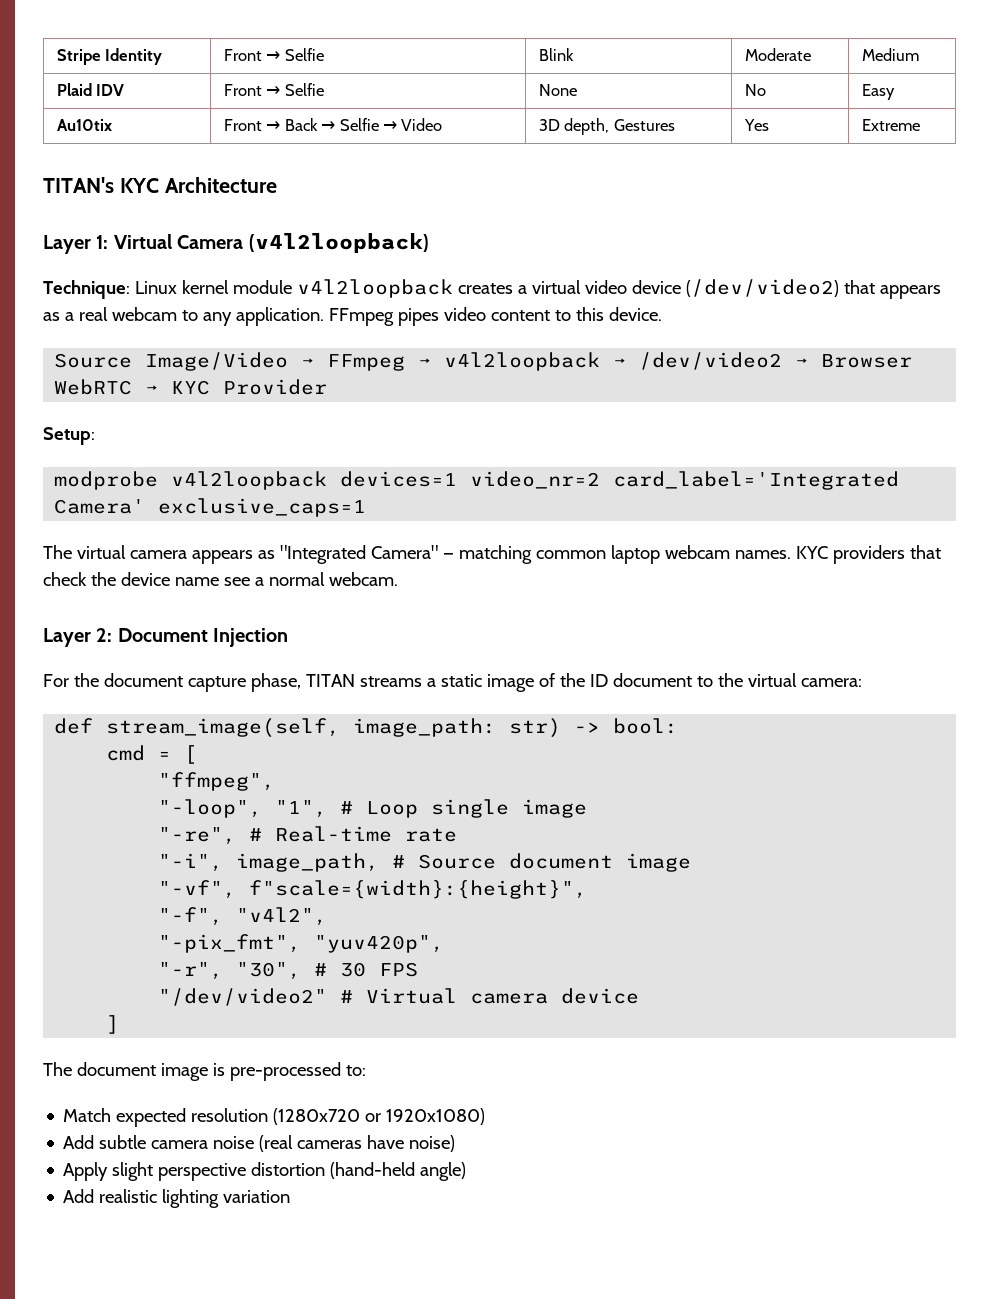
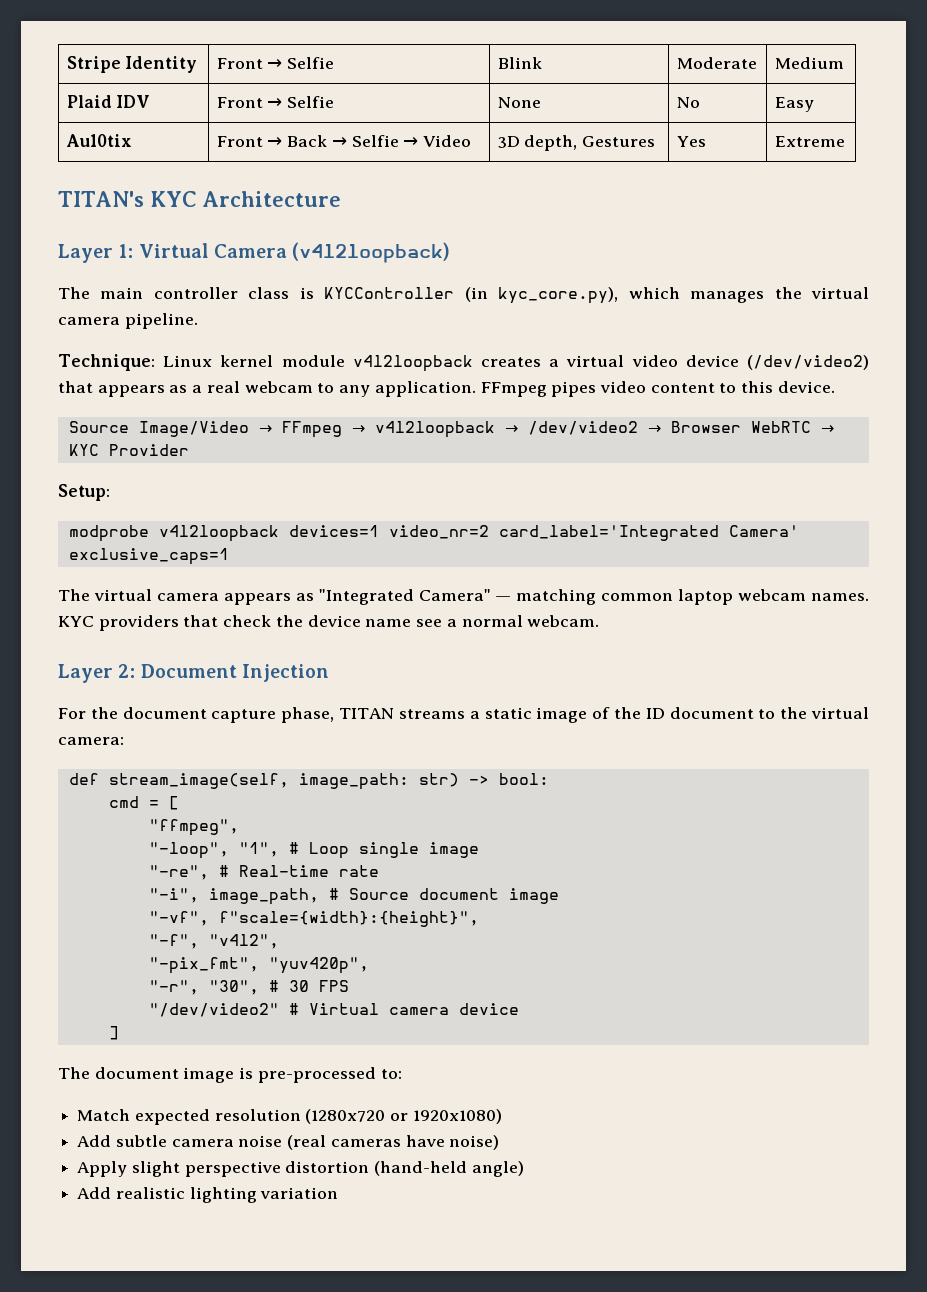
+ The main controller class is KYCController (in kyc_core.py), which manages the virtual camera pipeline.

